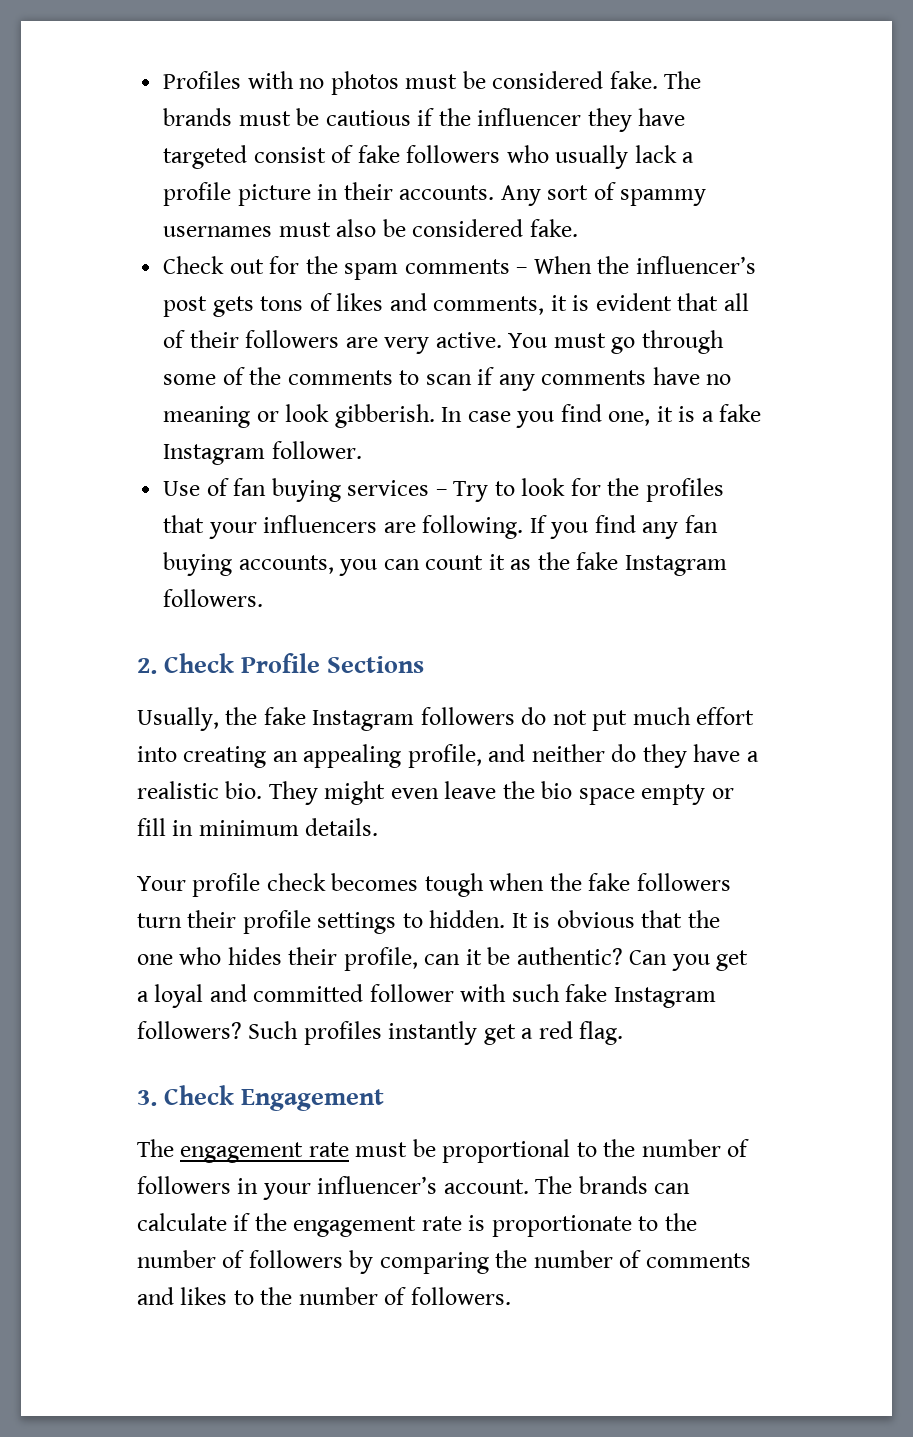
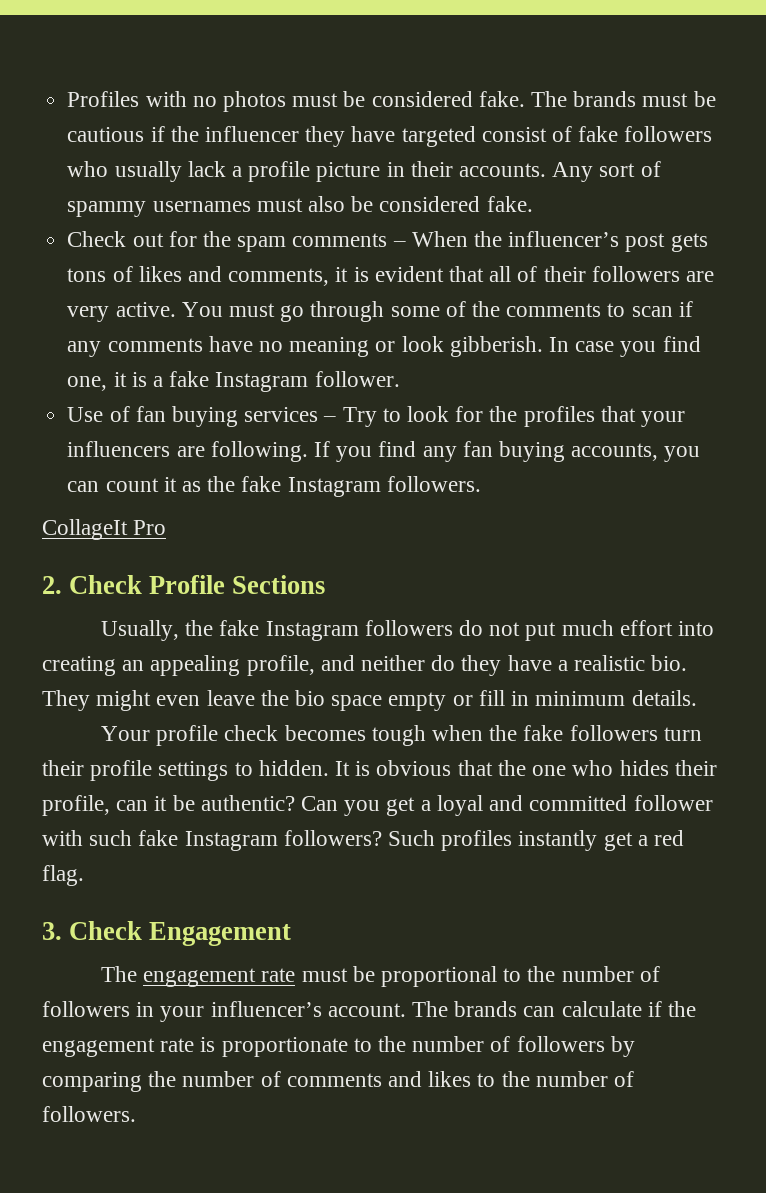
+ CollageIt Pro

